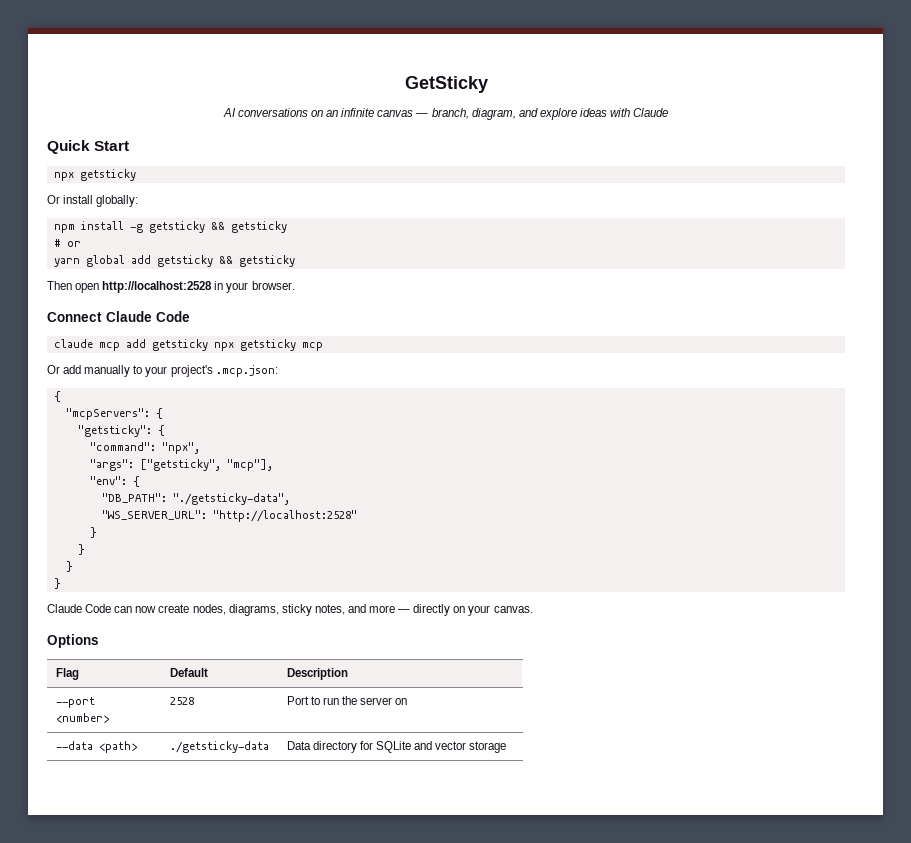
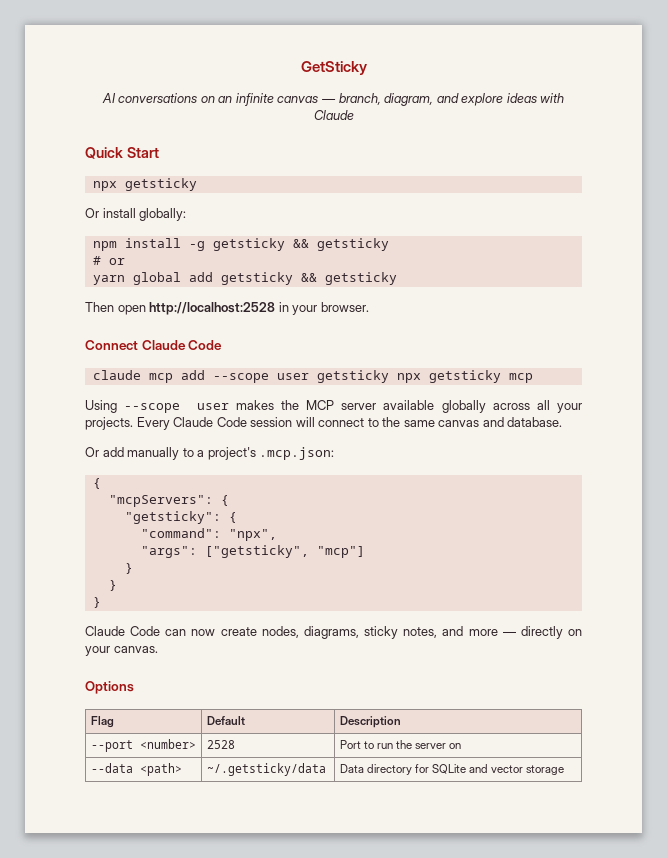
- claude mcp add getsticky npx getsticky mcp
+ claude mcp add --scope user getsticky npx getsticky mcp
+ Using --scope user makes the MCP server available globally across all your projects. Every Claude Code session will connect to the same canvas and database.
- Or add manually to your project's .mcp.json:
+ Or add manually to a project's .mcp.json:
- "args": ["getsticky", "mcp"],
- "env": {
- "DB_PATH": "./getsticky-data",
- "WS_SERVER_URL": "http://localhost:2528"
- }
+ "args": ["getsticky", "mcp"]
- --data <path> | ./getsticky-data | Data directory for SQLite and vector storage
+ --data <path> | ~/.getsticky/data | Data directory for SQLite and vector storage

